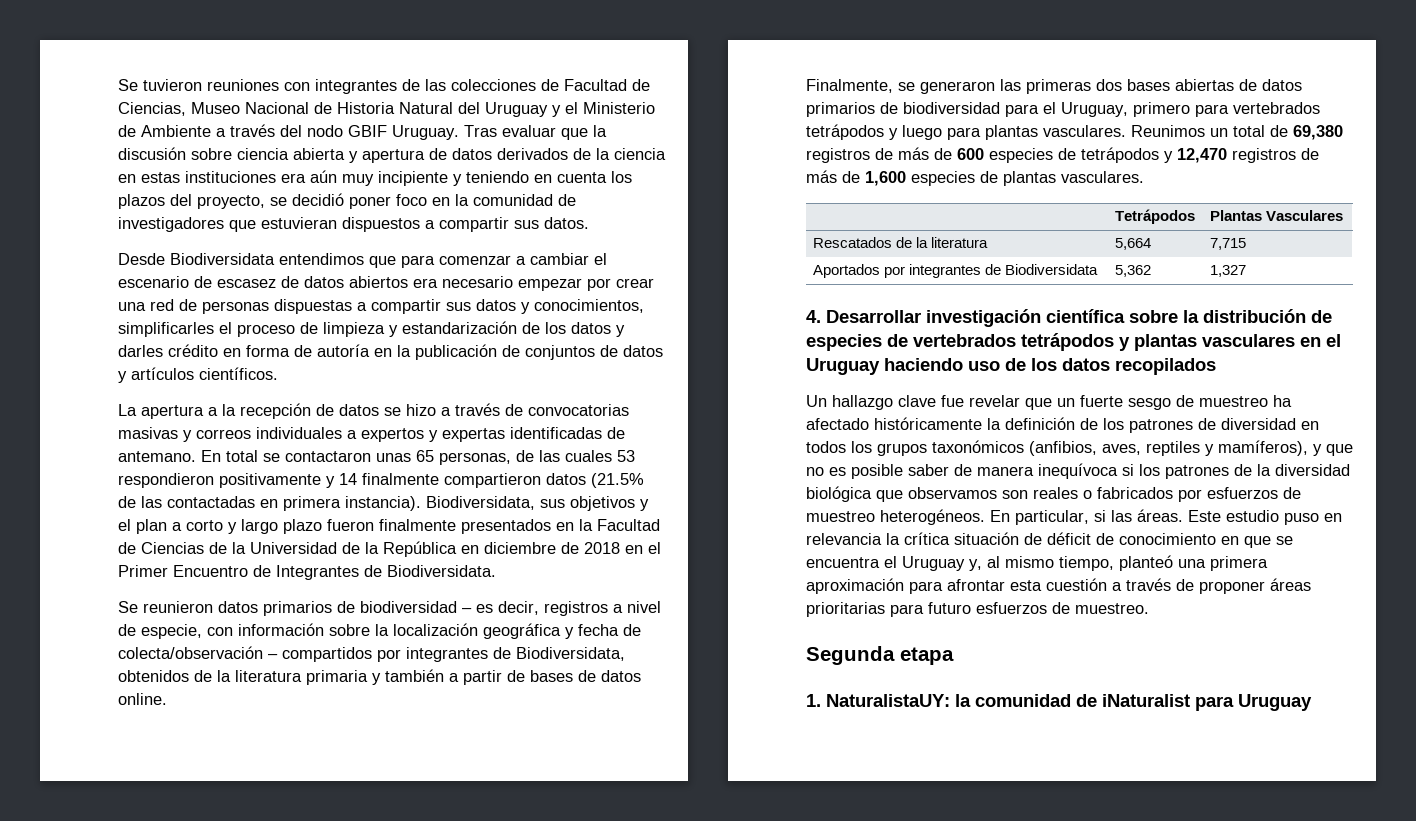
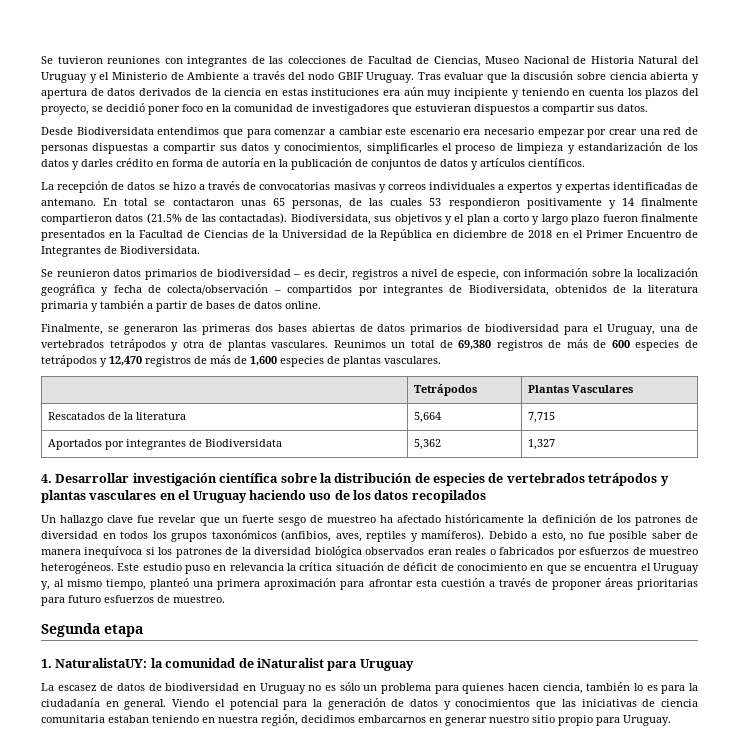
- Desde Biodiversidata entendimos que para comenzar a cambiar el escenario de escasez de datos abiertos era necesario empezar por crear una red de personas dispuestas a compartir sus datos y conocimientos, simplificarles el proceso de limpieza y estandarización de los datos y darles crédito en forma de autoría en la publicación de conjuntos de datos y artículos científicos.
+ Desde Biodiversidata entendimos que para comenzar a cambiar este escenario era necesario empezar por crear una red de personas dispuestas a compartir sus datos y conocimientos, simplificarles el proceso de limpieza y estandarización de los datos y darles crédito en forma de autoría en la publicación de conjuntos de datos y artículos científicos.
- La apertura a la recepción de datos se hizo a través de convocatorias masivas y correos individuales a expertos y expertas identificadas de antemano.
+ La recepción de datos se hizo a través de convocatorias masivas y correos individuales a expertos y expertas identificadas de antemano.
- En total se contactaron unas 65 personas, de las cuales 53 respondieron positivamente y 14 finalmente compartieron datos (21.5% de las contactadas en primera instancia).
+ En total se contactaron unas 65 personas, de las cuales 53 respondieron positivamente y 14 finalmente compartieron datos (21.5% de las contactadas).
- Finalmente, se generaron las primeras dos bases abiertas de datos primarios de biodiversidad para el Uruguay, primero para vertebrados tetrápodos y luego para plantas vasculares.
+ Finalmente, se generaron las primeras dos bases abiertas de datos primarios de biodiversidad para el Uruguay, una de vertebrados tetrápodos y otra de plantas vasculares.
- Un hallazgo clave fue revelar que un fuerte sesgo de muestreo ha afectado históricamente la definición de los patrones de diversidad en todos los grupos taxonómicos (anfibios, aves, reptiles y mamíferos), y que no es posible saber de manera inequívoca si los patrones de la diversidad biológica que observamos son reales o fabricados por esfuerzos de muestreo heterogéneos.
+ Un hallazgo clave fue revelar que un fuerte sesgo de muestreo ha afectado históricamente la definición de los patrones de diversidad en todos los grupos taxonómicos (anfibios, aves, reptiles y mamíferos). Debido a esto, no fue posible saber de manera inequívoca si los patrones de la diversidad biológica observados eran reales o fabricados por esfuerzos de muestreo heterogéneos.
- En particular, si las áreas.
+ La escasez de datos de biodiversidad en Uruguay no es sólo un problema para quienes hacen ciencia, también lo es para la ciudadanía en general. Viendo el potencial para la generación de datos y conocimientos que las iniciativas de ciencia comunitaria estaban teniendo en nuestra región, decidimos embarcarnos en generar nuestro sitio propio para Uruguay.

